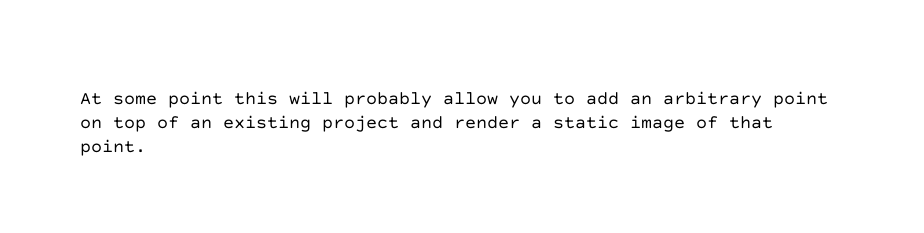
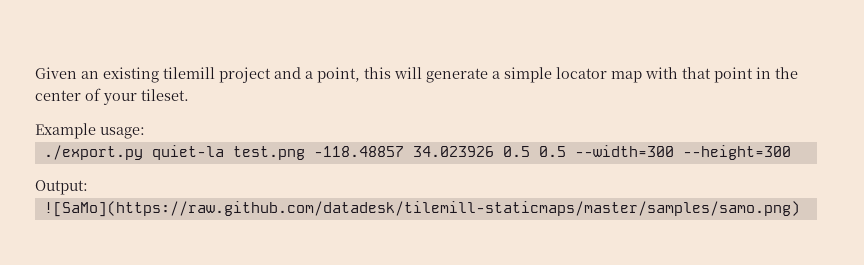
- At some point this will probably allow you to add an arbitrary point on top of an existing project and render a static image of that point.
+ Given an existing tilemill project and a point, this will generate a simple locator map with that point in the center of your tileset.
+ Example usage:
+ ./export.py quiet-la test.png -118.48857 34.023926 0.5 0.5 --width=300 --height=300
+ Output:
+ ![SaMo](https://raw.github.com/datadesk/tilemill-staticmaps/master/samples/samo.png)

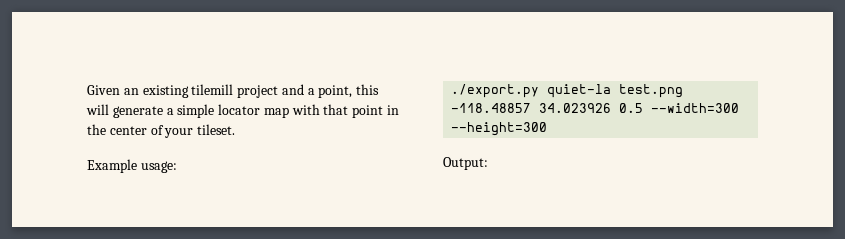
- ./export.py quiet-la test.png -118.48857 34.023926 0.5 0.5 --width=300 --height=300
+ ./export.py quiet-la test.png -118.48857 34.023926 0.5 --width=300 --height=300
- ![SaMo](https://raw.github.com/datadesk/tilemill-staticmaps/master/samples/samo.png)

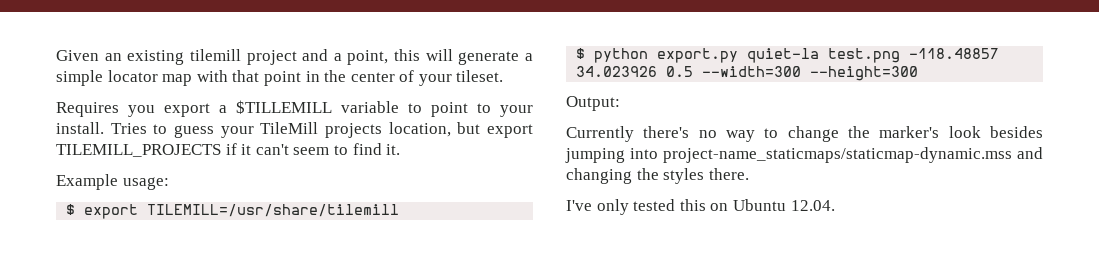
+ Requires you export a $TILLEMILL variable to point to your install. Tries to guess your TileMill projects location, but export TILEMILL_PROJECTS if it can't seem to find it.
  Example usage:
- ./export.py quiet-la test.png -118.48857 34.023926 0.5 --width=300 --height=300
+ $ export TILEMILL=/usr/share/tilemill
+ $ python export.py quiet-la test.png -118.48857 34.023926 0.5 --width=300 --height=300
+ Currently there's no way to change the marker's look besides jumping into project-name_staticmaps/staticmap-dynamic.mss and changing the styles there.
+ I've only tested this on Ubuntu 12.04.

